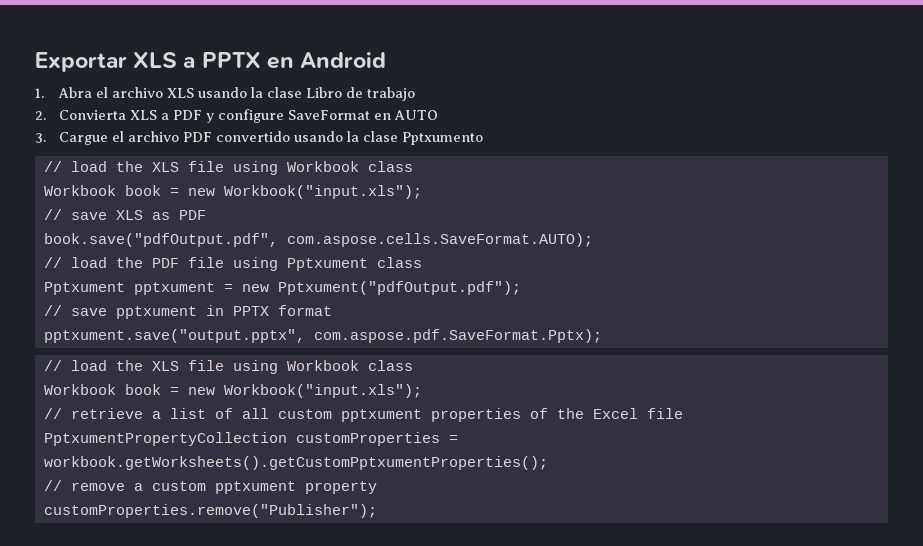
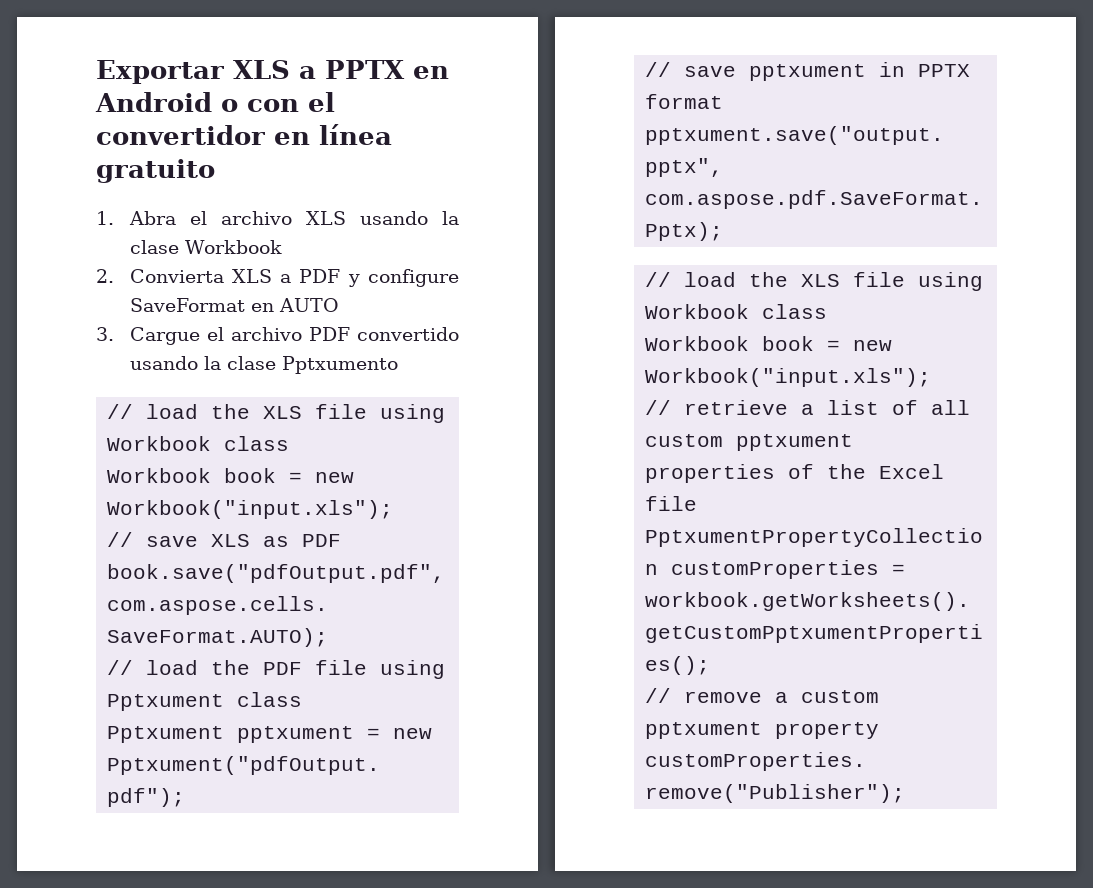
- Exportar XLS a PPTX en Android
+ Exportar XLS a PPTX en Android o con el convertidor en línea gratuito
- 1. Abra el archivo XLS usando la clase Libro de trabajo
+ 1. Abra el archivo XLS usando la clase Workbook

